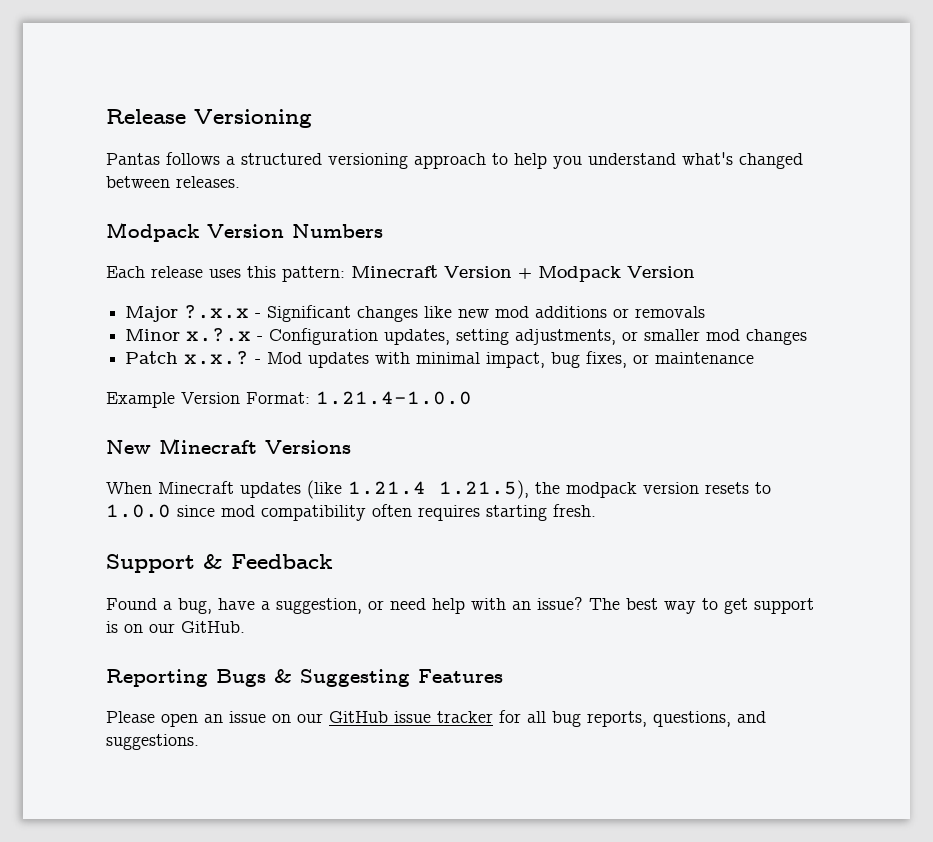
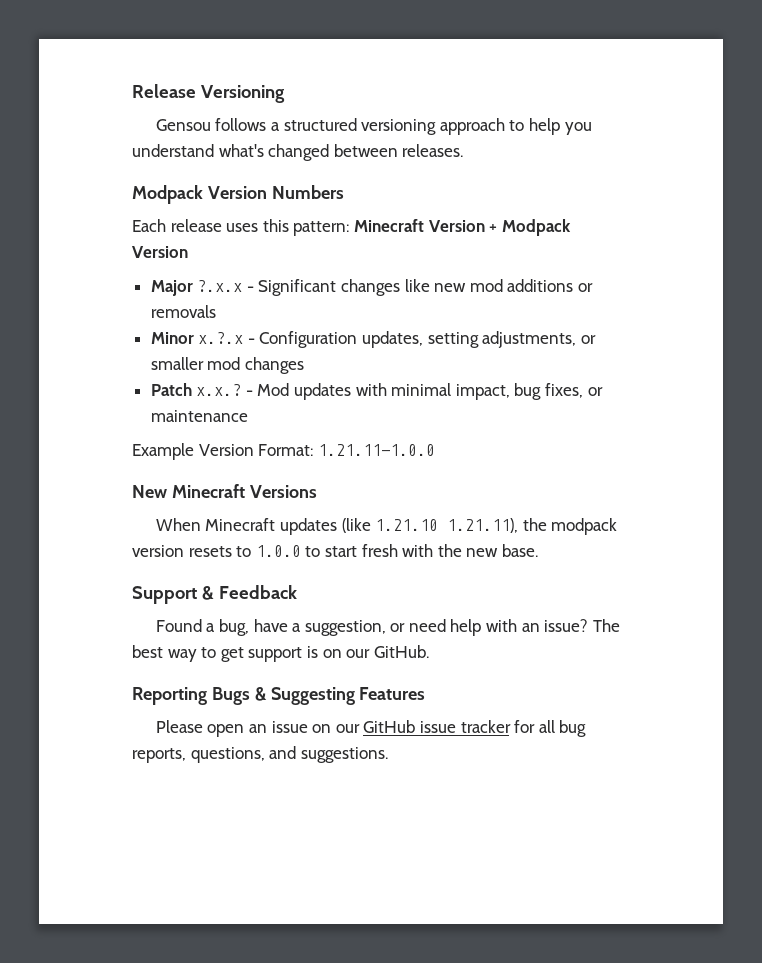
- Pantas follows a structured versioning approach to help you understand what's changed between releases.
+ Gensou follows a structured versioning approach to help you understand what's changed between releases.
- Example Version Format: 1.21.4-1.0.0
+ Example Version Format: 1.21.11-1.0.0
- When Minecraft updates (like 1.21.4 1.21.5), the modpack version resets to 1.0.0 since mod compatibility often requires starting fresh.
+ When Minecraft updates (like 1.21.10 1.21.11), the modpack version resets to 1.0.0 to start fresh with the new base.

